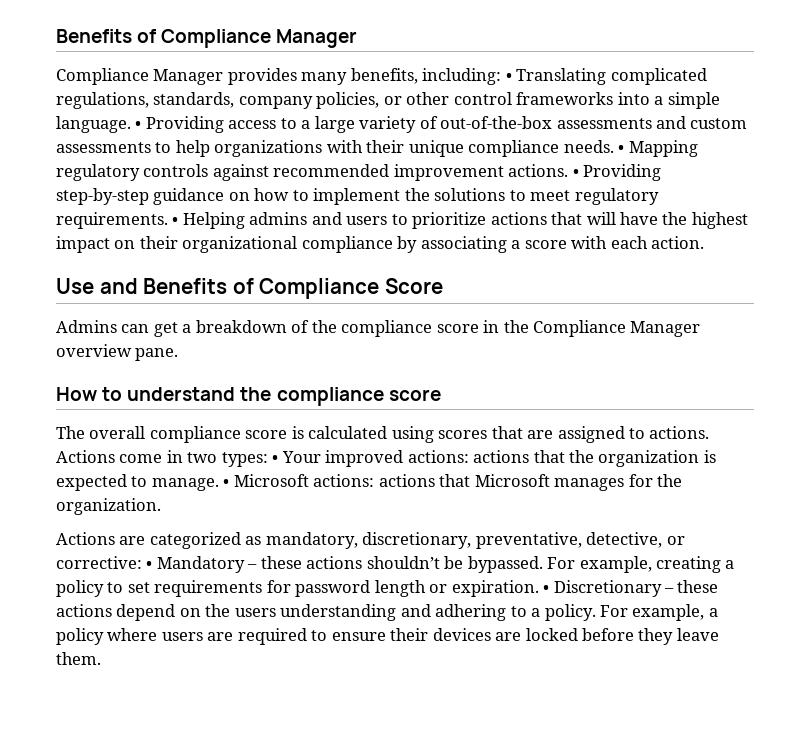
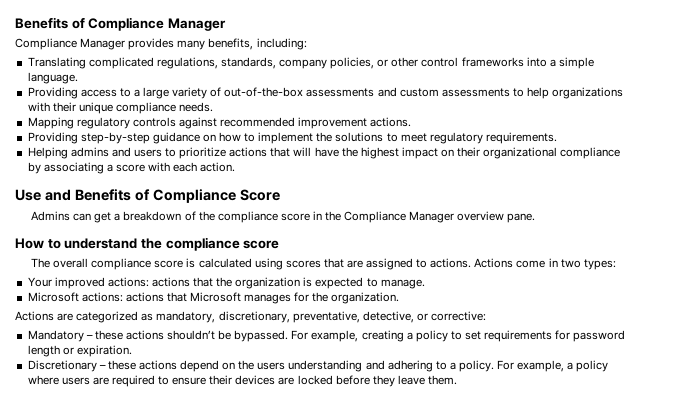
- Compliance Manager provides many benefits, including: • Translating complicated regulations, standards, company policies, or other control frameworks into a simple language. • Providing access to a large variety of out-of-the-box assessments and custom assessments to help organizations with their unique compliance needs. • Mapping regulatory controls against recommended improvement actions. • Providing step-by-step guidance on how to implement the solutions to meet regulatory requirements. • Helping admins and users to prioritize actions that will have the highest impact on their organizational compliance by associating a score with each action.
+ Compliance Manager provides many benefits, including:
+ Translating complicated regulations, standards, company policies, or other control frameworks into a simple language.
+ Providing access to a large variety of out-of-the-box assessments and custom assessments to help organizations with their unique compliance needs.
+ Mapping regulatory controls against recommended improvement actions.
+ Providing step-by-step guidance on how to implement the solutions to meet regulatory requirements.
+ Helping admins and users to prioritize actions that will have the highest impact on their organizational compliance by associating a score with each action.
- Actions come in two types: • Your improved actions: actions that the organization is expected to manage. • Microsoft actions: actions that Microsoft manages for the organization.
+ Actions come in two types:
+ Your improved actions: actions that the organization is expected to manage.
+ Microsoft actions: actions that Microsoft manages for the organization.
- Actions are categorized as mandatory, discretionary, preventative, detective, or corrective: • Mandatory – these actions shouldn’t be bypassed.
+ Actions are categorized as mandatory, discretionary, preventative, detective, or corrective:
+ Mandatory – these actions shouldn’t be bypassed.
- For example, creating a policy to set requirements for password length or expiration. • Discretionary – these actions depend on the users understanding and adhering to a policy.
+ For example, creating a policy to set requirements for password length or expiration.
+ Discretionary – these actions depend on the users understanding and adhering to a policy.

